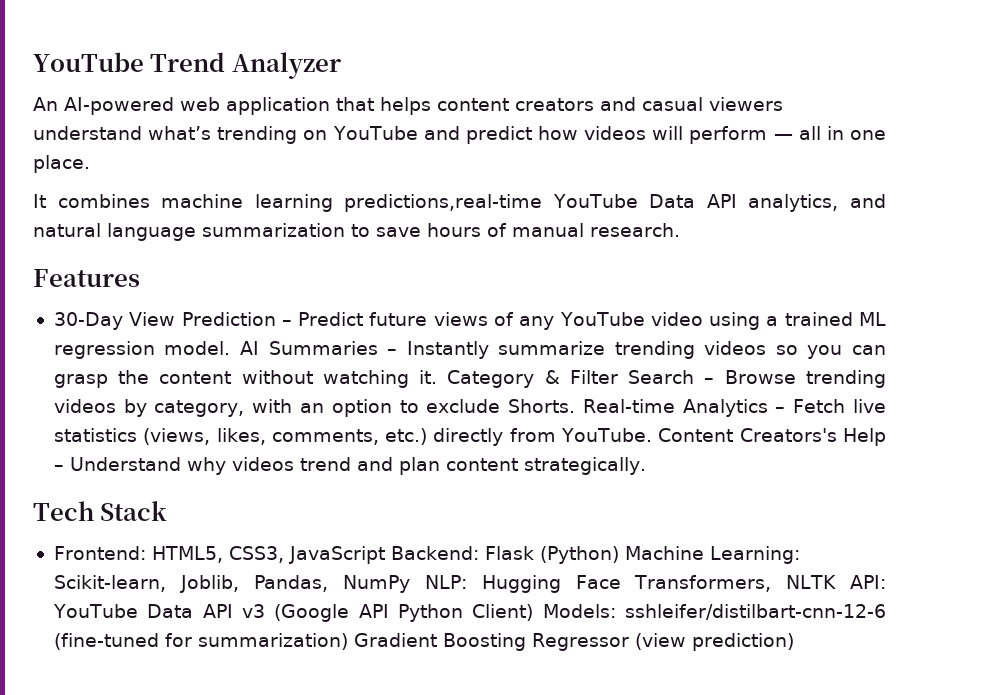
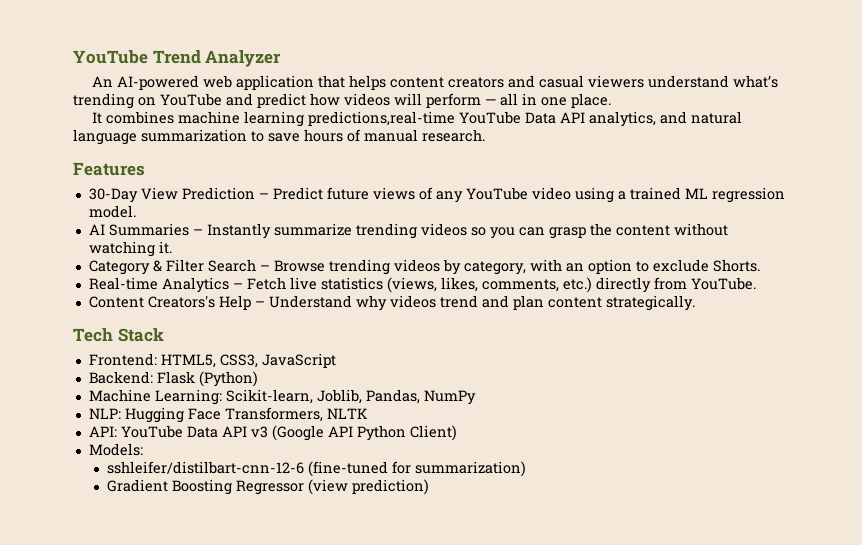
- 30-Day View Prediction – Predict future views of any YouTube video using a trained ML regression model. AI Summaries – Instantly summarize trending videos so you can grasp the content without watching it. Category & Filter Search – Browse trending videos by category, with an option to exclude Shorts. Real-time Analytics – Fetch live statistics (views, likes, comments, etc.) directly from YouTube. Content Creators's Help – Understand why videos trend and plan content strategically.
+ 30-Day View Prediction – Predict future views of any YouTube video using a trained ML regression model.
+ AI Summaries – Instantly summarize trending videos so you can grasp the content without watching it.
+ Category & Filter Search – Browse trending videos by category, with an option to exclude Shorts.
+ Real-time Analytics – Fetch live statistics (views, likes, comments, etc.) directly from YouTube.
+ Content Creators's Help – Understand why videos trend and plan content strategically.
- Frontend: HTML5, CSS3, JavaScript Backend: Flask (Python) Machine Learning: Scikit-learn, Joblib, Pandas, NumPy NLP: Hugging Face Transformers, NLTK API: YouTube Data API v3 (Google API Python Client) Models: sshleifer/distilbart-cnn-12-6 (fine-tuned for summarization) Gradient Boosting Regressor (view prediction)
+ Frontend: HTML5, CSS3, JavaScript
+ Backend: Flask (Python)
+ Machine Learning: Scikit-learn, Joblib, Pandas, NumPy
+ NLP: Hugging Face Transformers, NLTK
+ API: YouTube Data API v3 (Google API Python Client)
+ Models:
+ sshleifer/distilbart-cnn-12-6 (fine-tuned for summarization)
+ Gradient Boosting Regressor (view prediction)

